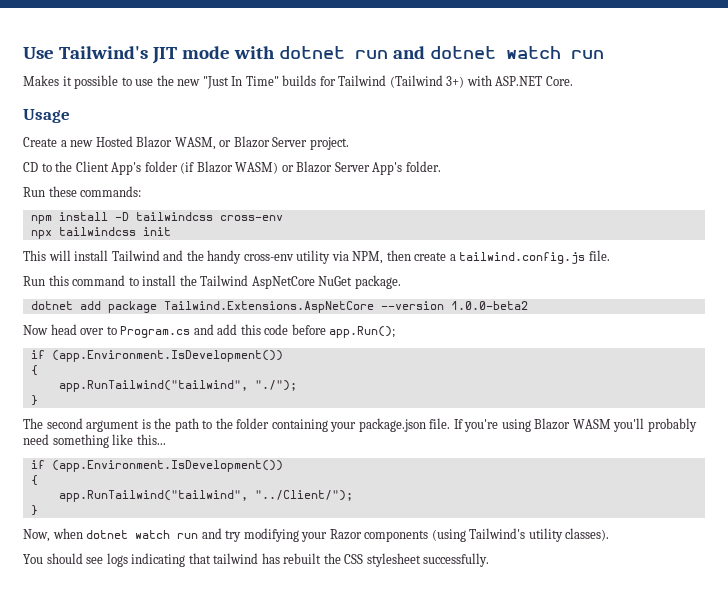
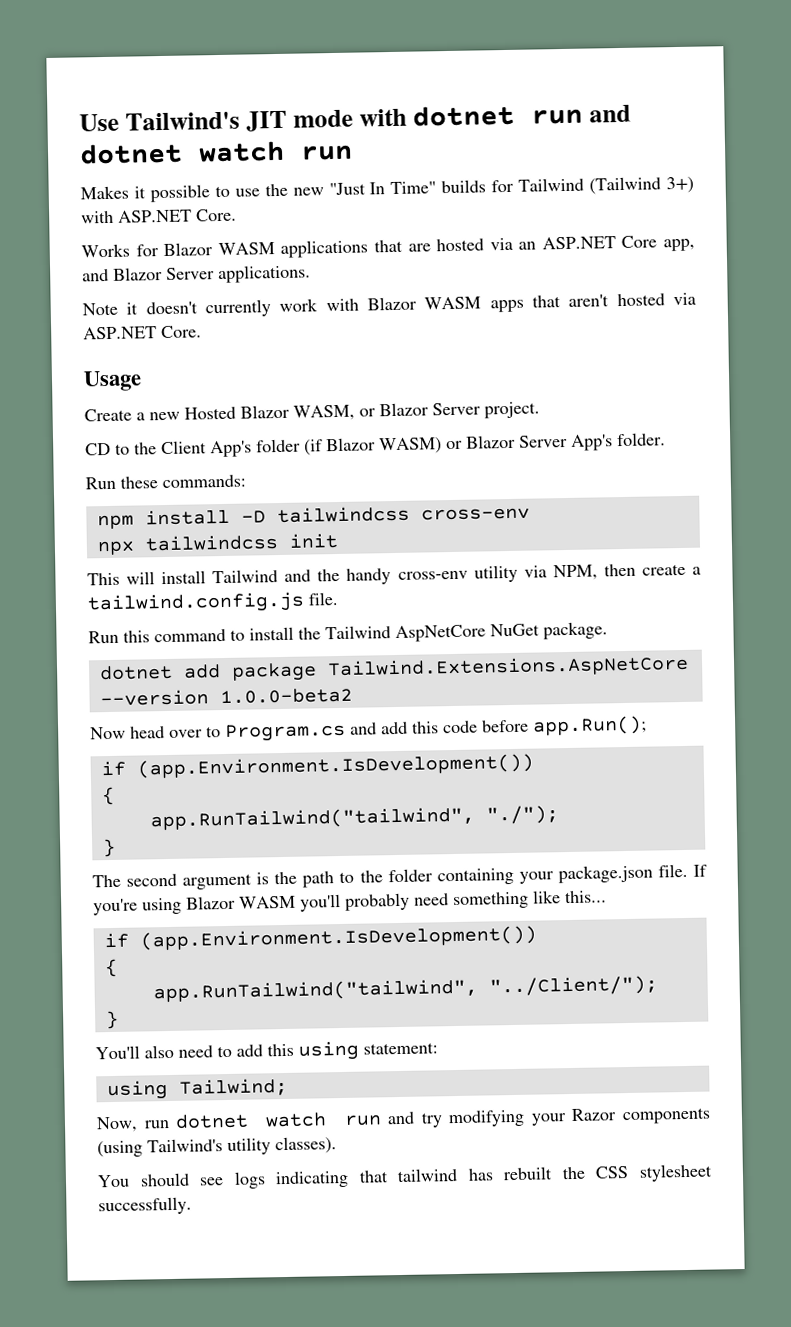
+ Works for Blazor WASM applications that are hosted via an ASP.NET Core app, and Blazor Server applications.
+ Note it doesn't currently work with Blazor WASM apps that aren't hosted via ASP.NET Core.
+ You'll also need to add this using statement:
+ using Tailwind;
- Now, when dotnet watch run and try modifying your Razor components (using Tailwind's utility classes).
+ Now, run dotnet watch run and try modifying your Razor components (using Tailwind's utility classes).

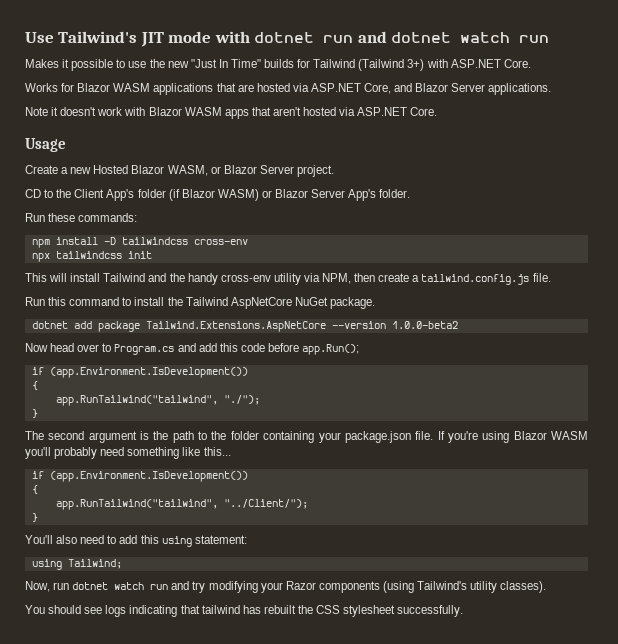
- Works for Blazor WASM applications that are hosted via an ASP.NET Core app, and Blazor Server applications.
+ Works for Blazor WASM applications that are hosted via ASP.NET Core, and Blazor Server applications.
- Note it doesn't currently work with Blazor WASM apps that aren't hosted via ASP.NET Core.
+ Note it doesn't work with Blazor WASM apps that aren't hosted via ASP.NET Core.

